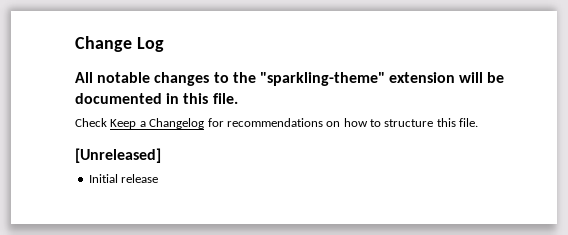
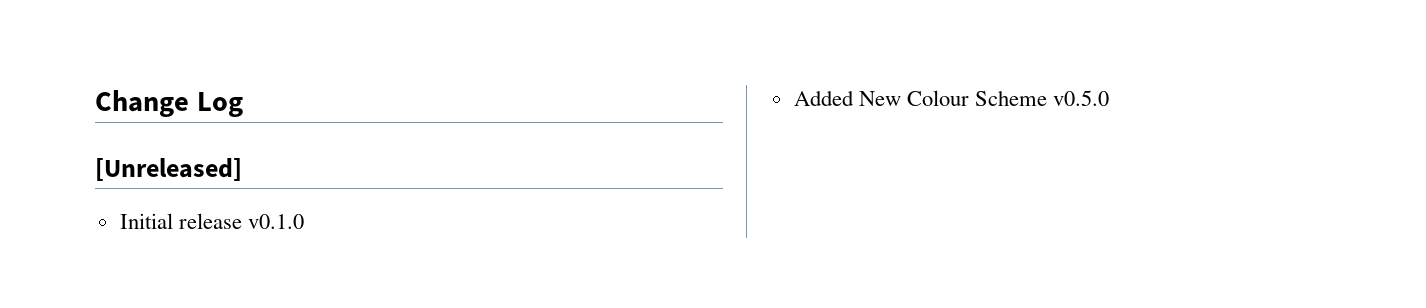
- All notable changes to the "sparkling-theme" extension will be documented in this file.
- Check Keep a Changelog for recommendations on how to structure this file.
  [Unreleased]
- Initial release
+ Initial release v0.1.0
+ Added New Colour Scheme v0.5.0

